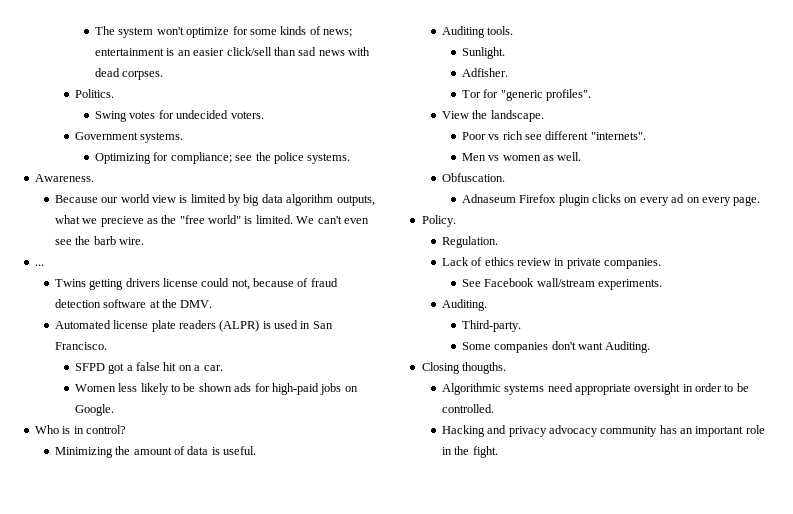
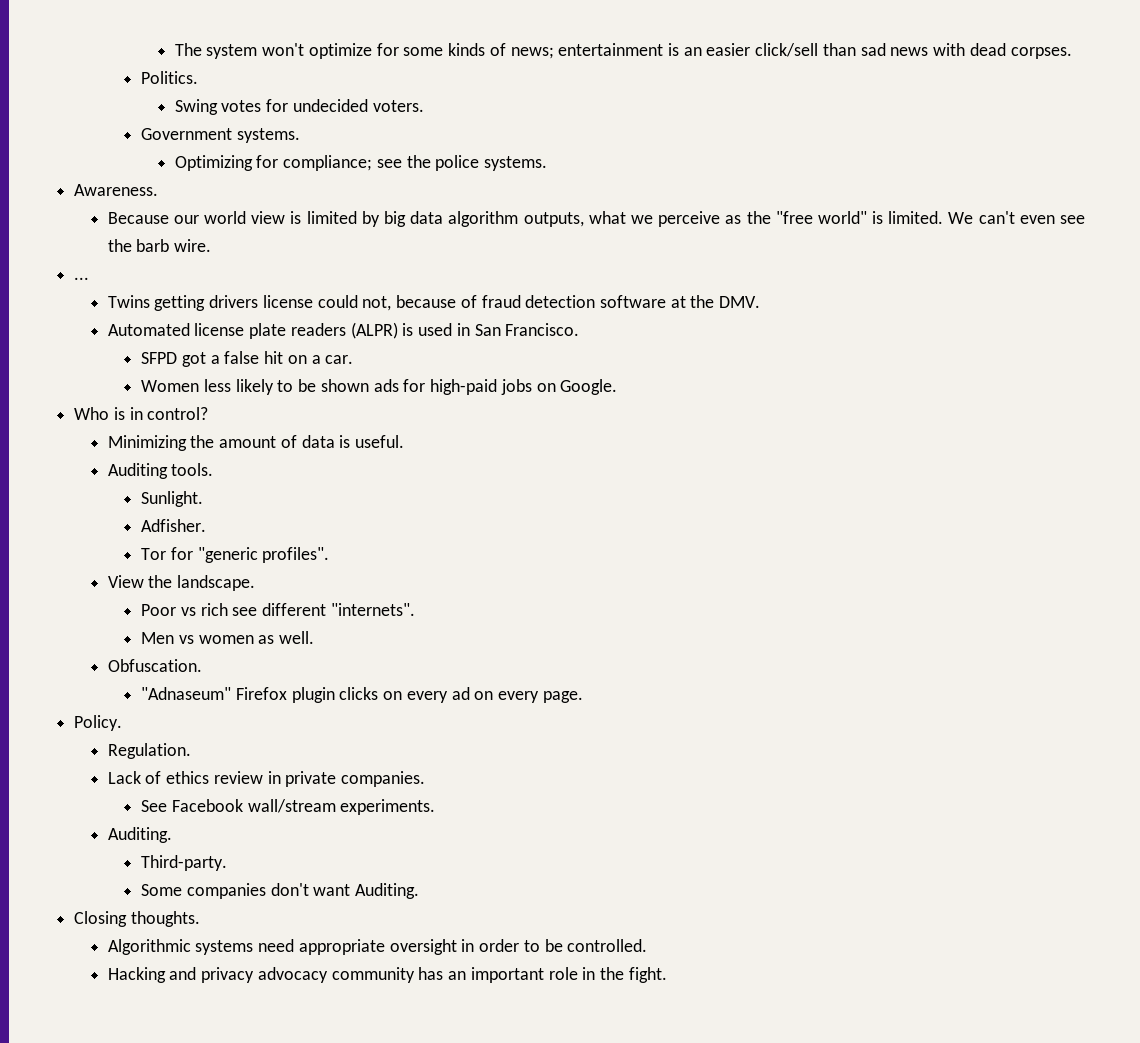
- Because our world view is limited by big data algorithm outputs, what we precieve as the "free world" is limited.
+ Because our world view is limited by big data algorithm outputs, what we perceive as the "free world" is limited.
- Adnaseum Firefox plugin clicks on every ad on every page.
+ "Adnaseum" Firefox plugin clicks on every ad on every page.
- Closing thougths.
+ Closing thoughts.

